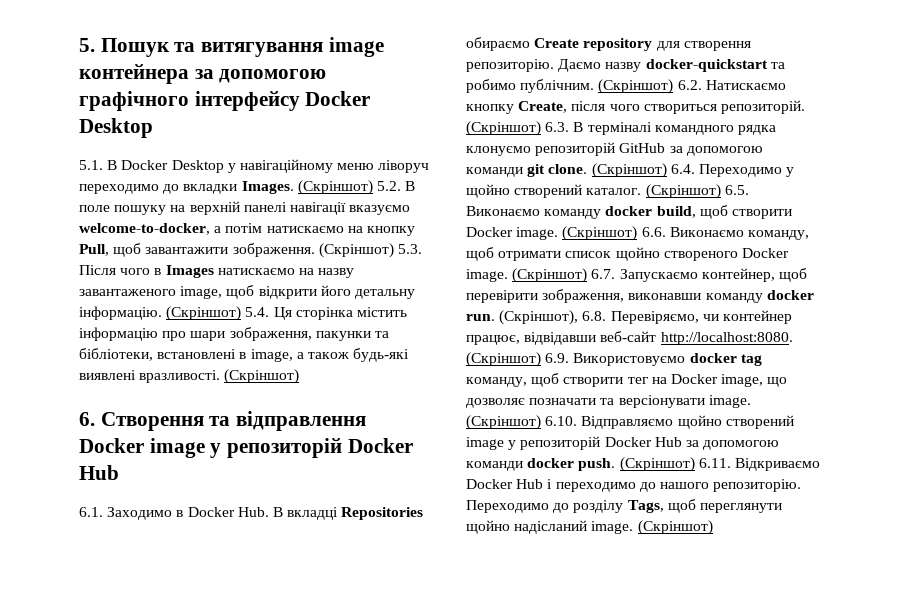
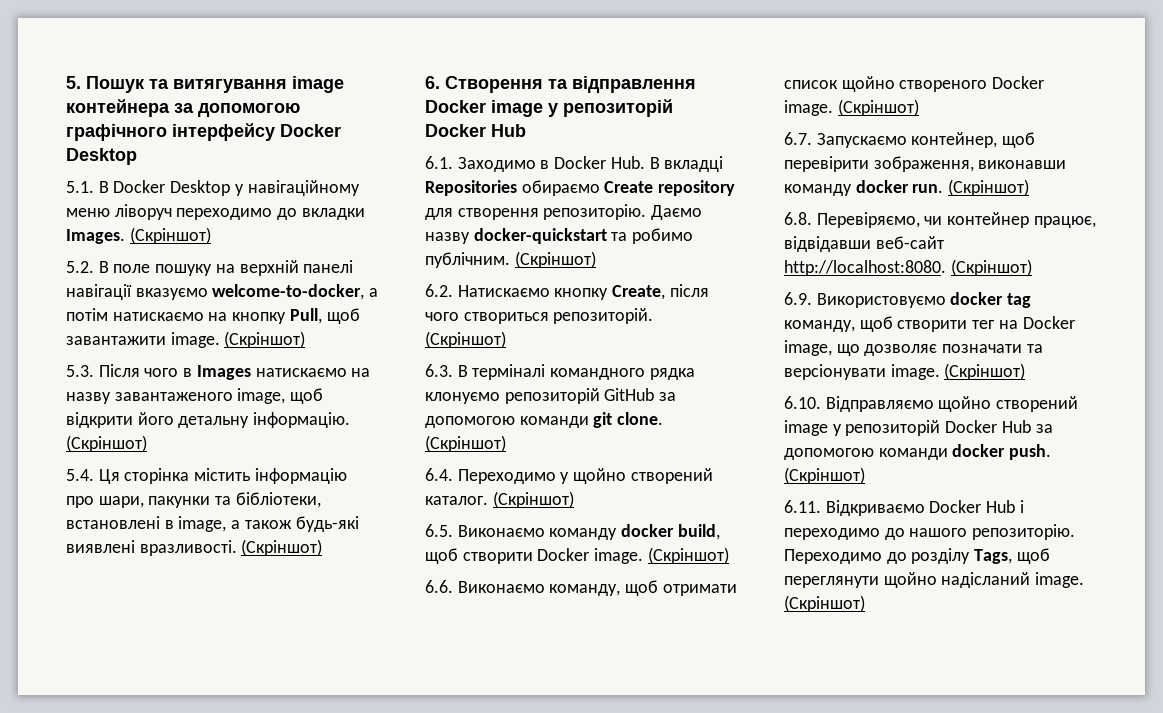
- 5.1. В Docker Desktop у навігаційному меню ліворуч переходимо до вкладки Images. (Скріншот) 5.2. В поле пошуку на верхній панелі навігації вказуємо welcome-to-docker, а потім натискаємо на кнопку Pull, щоб завантажити зображення. (Скріншот) 5.3. Після чого в Images натискаємо на назву завантаженого image, щоб відкрити його детальну інформацію. (Скріншот) 5.4. Ця сторінка містить інформацію про шари зображення, пакунки та бібліотеки, встановлені в image, а також будь-які виявлені вразливості.
+ 5.1. В Docker Desktop у навігаційному меню ліворуч переходимо до вкладки Images. (Скріншот)
+ 5.2. В поле пошуку на верхній панелі навігації вказуємо welcome-to-docker, а потім натискаємо на кнопку Pull, щоб завантажити image. (Скріншот)
+ 5.3. Після чого в Images натискаємо на назву завантаженого image, щоб відкрити його детальну інформацію. (Скріншот)
+ 5.4. Ця сторінка містить інформацію про шари, пакунки та бібліотеки, встановлені в image, а також будь-які виявлені вразливості.
- Даємо назву docker-quickstart та робимо публічним. (Скріншот) 6.2. Натискаємо кнопку Create, після чого створиться репозиторій. (Скріншот) 6.3. В терміналі командного рядка клонуємо репозиторій GitHub за допомогою команди git clone. (Скріншот) 6.4. Переходимо у щойно створений каталог. (Скріншот) 6.5. Виконаємо команду docker build, щоб створити Docker image. (Скріншот) 6.6. Виконаємо команду, щоб отримати список щойно створеного Docker image. (Скріншот) 6.7. Запускаємо контейнер, щоб перевірити зображення, виконавши команду docker run. (Скріншот), 6.8. Перевіряємо, чи контейнер працює, відвідавши веб-сайт http://localhost:8080. (Скріншот) 6.9. Використовуємо docker tag команду, щоб створити тег на Docker image, що дозволяє позначати та версіонувати image. (Скріншот) 6.10. Відправляємо щойно створений image у репозиторій Docker Hub за допомогою команди docker push. (Скріншот) 6.11. Відкриваємо Docker Hub і переходимо до нашого репозиторію.
+ Даємо назву docker-quickstart та робимо публічним. (Скріншот)
+ 6.2. Натискаємо кнопку Create, після чого створиться репозиторій. (Скріншот)
+ 6.3. В терміналі командного рядка клонуємо репозиторій GitHub за допомогою команди git clone. (Скріншот)
+ 6.4. Переходимо у щойно створений каталог. (Скріншот)
+ 6.5. Виконаємо команду docker build, щоб створити Docker image. (Скріншот)
+ 6.6. Виконаємо команду, щоб отримати список щойно створеного Docker image. (Скріншот)
+ 6.7. Запускаємо контейнер, щоб перевірити зображення, виконавши команду docker run. (Скріншот)
+ 6.8. Перевіряємо, чи контейнер працює, відвідавши веб-сайт http://localhost:8080. (Скріншот)
+ 6.9. Використовуємо docker tag команду, щоб створити тег на Docker image, що дозволяє позначати та версіонувати image. (Скріншот)
+ 6.10. Відправляємо щойно створений image у репозиторій Docker Hub за допомогою команди docker push. (Скріншот)
+ 6.11. Відкриваємо Docker Hub і переходимо до нашого репозиторію.

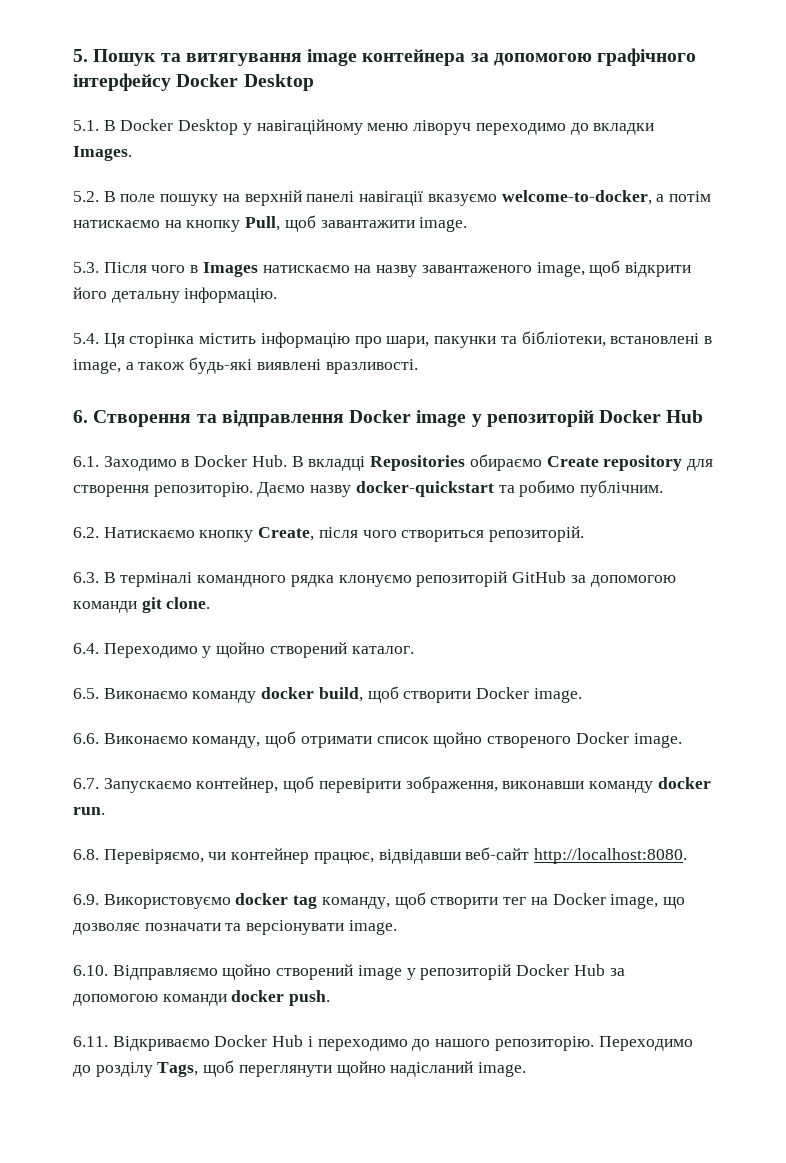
- 5.1. В Docker Desktop у навігаційному меню ліворуч переходимо до вкладки Images. (Скріншот)
+ 5.1. В Docker Desktop у навігаційному меню ліворуч переходимо до вкладки Images.
- 5.2. В поле пошуку на верхній панелі навігації вказуємо welcome-to-docker, а потім натискаємо на кнопку Pull, щоб завантажити image. (Скріншот)
+ 5.2. В поле пошуку на верхній панелі навігації вказуємо welcome-to-docker, а потім натискаємо на кнопку Pull, щоб завантажити image.
- 5.3. Після чого в Images натискаємо на назву завантаженого image, щоб відкрити його детальну інформацію. (Скріншот)
+ 5.3. Після чого в Images натискаємо на назву завантаженого image, щоб відкрити його детальну інформацію.
- 5.4. Ця сторінка містить інформацію про шари, пакунки та бібліотеки, встановлені в image, а також будь-які виявлені вразливості. (Скріншот)
+ 5.4. Ця сторінка містить інформацію про шари, пакунки та бібліотеки, встановлені в image, а також будь-які виявлені вразливості.
- Даємо назву docker-quickstart та робимо публічним. (Скріншот)
+ Даємо назву docker-quickstart та робимо публічним.
- 6.2. Натискаємо кнопку Create, після чого створиться репозиторій. (Скріншот)
+ 6.2. Натискаємо кнопку Create, після чого створиться репозиторій.
- 6.3. В терміналі командного рядка клонуємо репозиторій GitHub за допомогою команди git clone. (Скріншот)
+ 6.3. В терміналі командного рядка клонуємо репозиторій GitHub за допомогою команди git clone.
- 6.4. Переходимо у щойно створений каталог. (Скріншот)
+ 6.4. Переходимо у щойно створений каталог.
- 6.5. Виконаємо команду docker build, щоб створити Docker image. (Скріншот)
+ 6.5. Виконаємо команду docker build, щоб створити Docker image.
- 6.6. Виконаємо команду, щоб отримати список щойно створеного Docker image. (Скріншот)
+ 6.6. Виконаємо команду, щоб отримати список щойно створеного Docker image.
- 6.7. Запускаємо контейнер, щоб перевірити зображення, виконавши команду docker run. (Скріншот)
+ 6.7. Запускаємо контейнер, щоб перевірити зображення, виконавши команду docker run.
- 6.8. Перевіряємо, чи контейнер працює, відвідавши веб-сайт http://localhost:8080. (Скріншот)
+ 6.8. Перевіряємо, чи контейнер працює, відвідавши веб-сайт http://localhost:8080.
- 6.9. Використовуємо docker tag команду, щоб створити тег на Docker image, що дозволяє позначати та версіонувати image. (Скріншот)
+ 6.9. Використовуємо docker tag команду, щоб створити тег на Docker image, що дозволяє позначати та версіонувати image.
- 6.10. Відправляємо щойно створений image у репозиторій Docker Hub за допомогою команди docker push. (Скріншот)
+ 6.10. Відправляємо щойно створений image у репозиторій Docker Hub за допомогою команди docker push.
- Переходимо до розділу Tags, щоб переглянути щойно надісланий image. (Скріншот)
+ Переходимо до розділу Tags, щоб переглянути щойно надісланий image.

